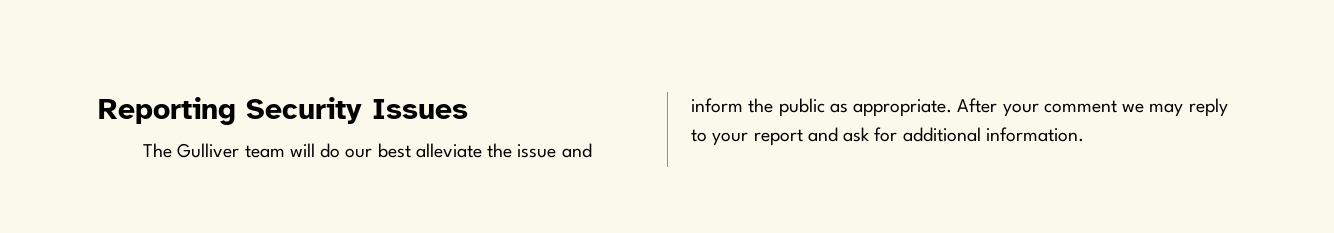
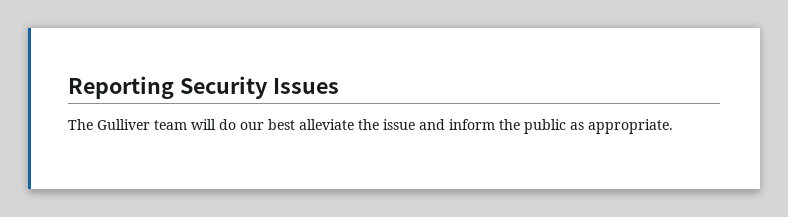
- After your comment we may reply to your report and ask for additional information.

